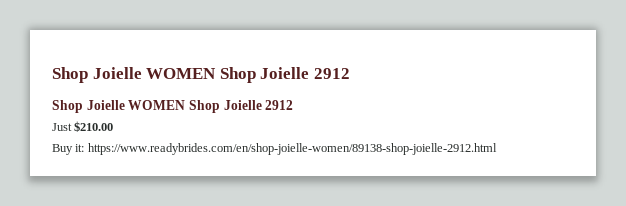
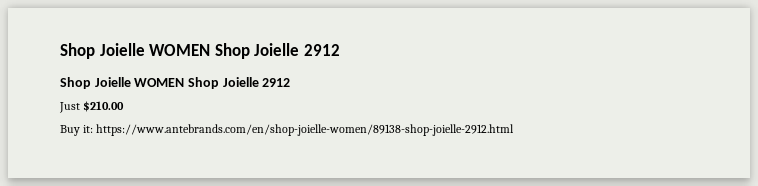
- Buy it: https://www.readybrides.com/en/shop-joielle-women/89138-shop-joielle-2912.html
+ Buy it: https://www.antebrands.com/en/shop-joielle-women/89138-shop-joielle-2912.html

